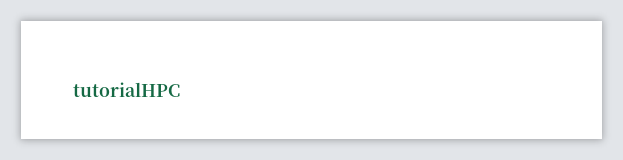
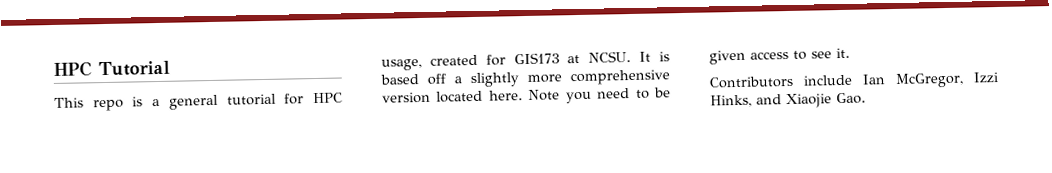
- tutorialHPC
+ HPC Tutorial
+ This repo is a general tutorial for HPC usage, created for GIS173 at NCSU. It is based off a slightly more comprehensive version located here. Note you need to be given access to see it.
+ Contributors include Ian McGregor, Izzi Hinks, and Xiaojie Gao.

